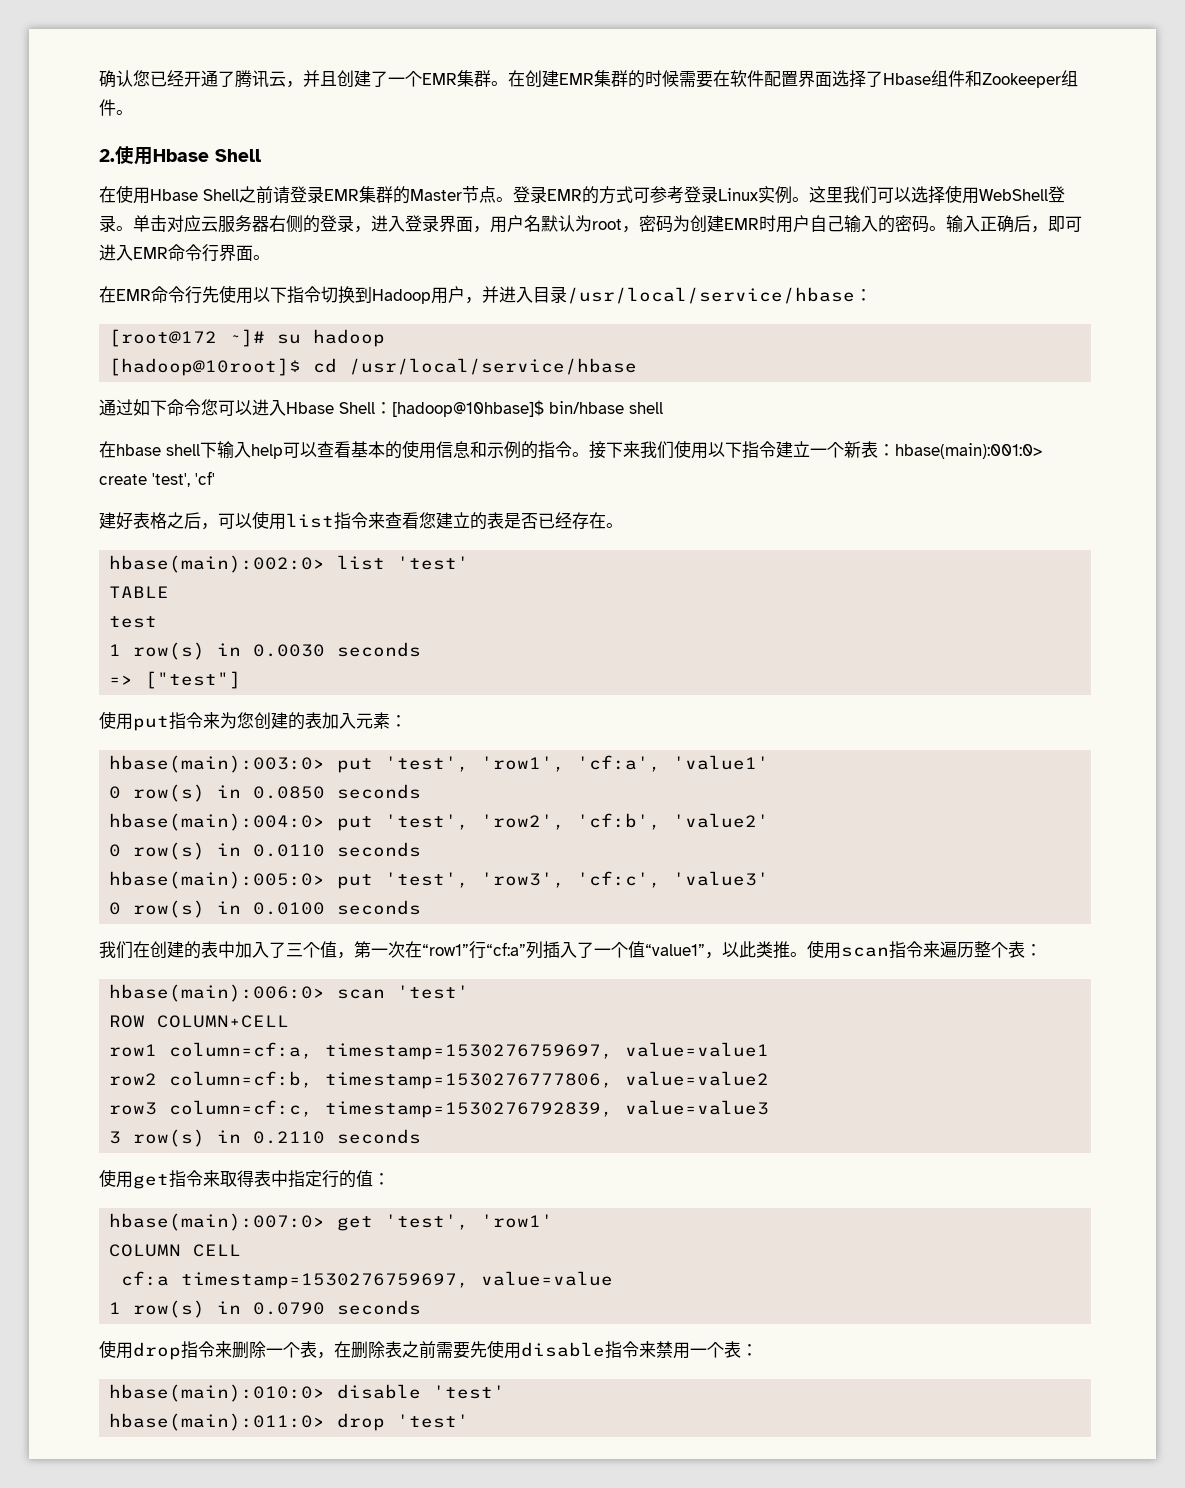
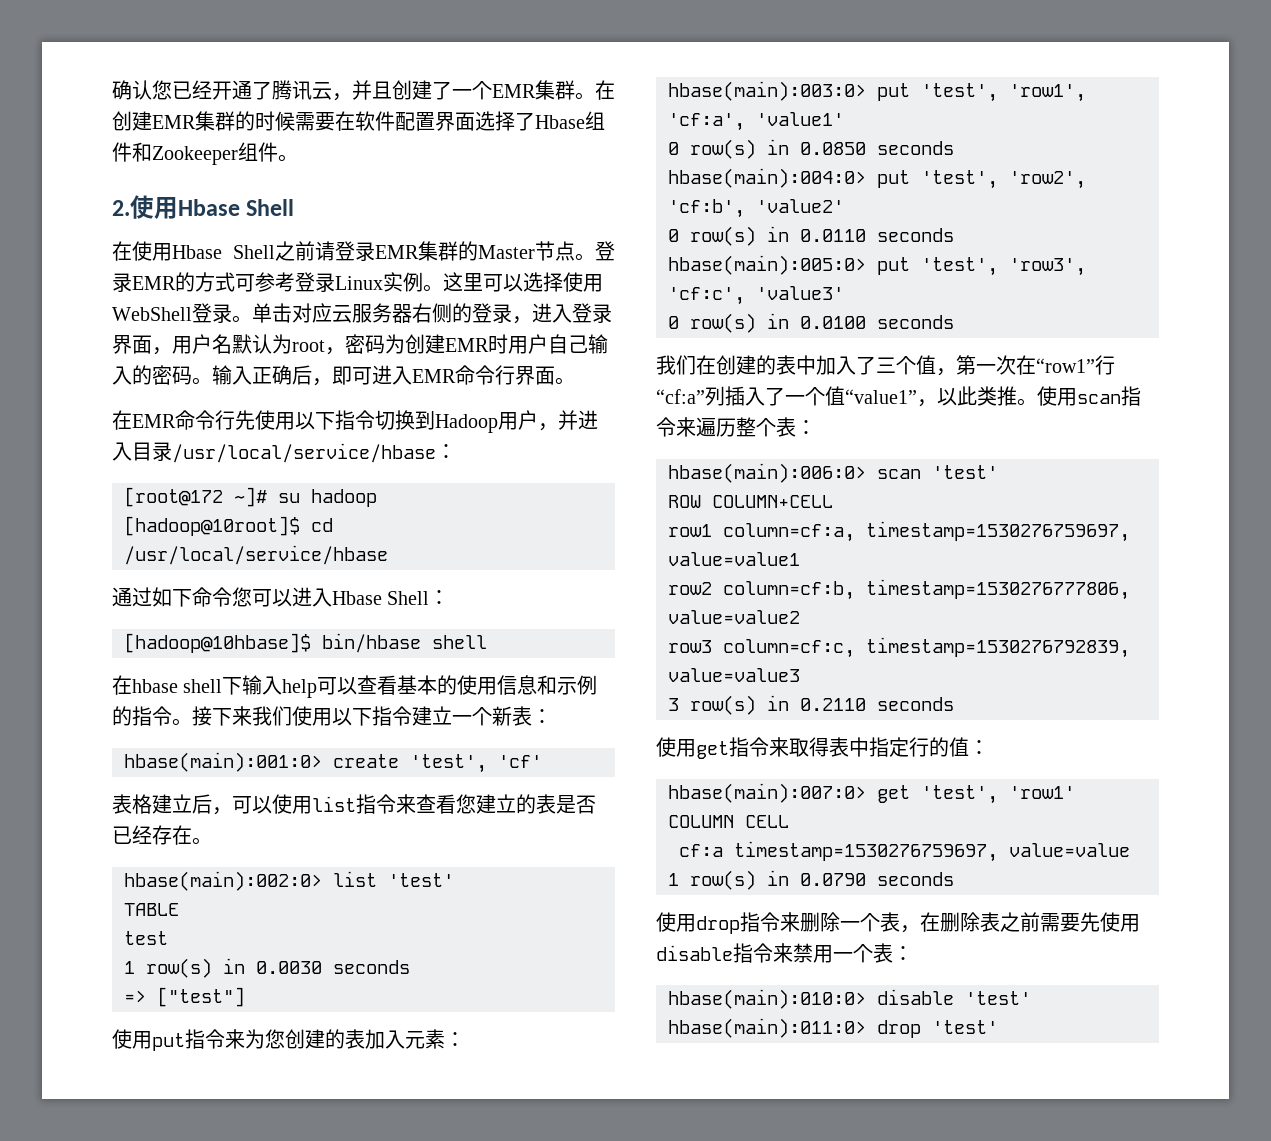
- 这里我们可以选择使用WebShell登录。
+ 这里可以选择使用WebShell登录。
- 通过如下命令您可以进入Hbase Shell：[hadoop@10hbase]$ bin/hbase shell
+ 通过如下命令您可以进入Hbase Shell：
+ [hadoop@10hbase]$ bin/hbase shell
- 接下来我们使用以下指令建立一个新表：hbase(main):001:0> create 'test', 'cf'
+ 接下来我们使用以下指令建立一个新表：
+ hbase(main):001:0> create 'test', 'cf'
- 建好表格之后，可以使用list指令来查看您建立的表是否已经存在。
+ 表格建立后，可以使用list指令来查看您建立的表是否已经存在。

